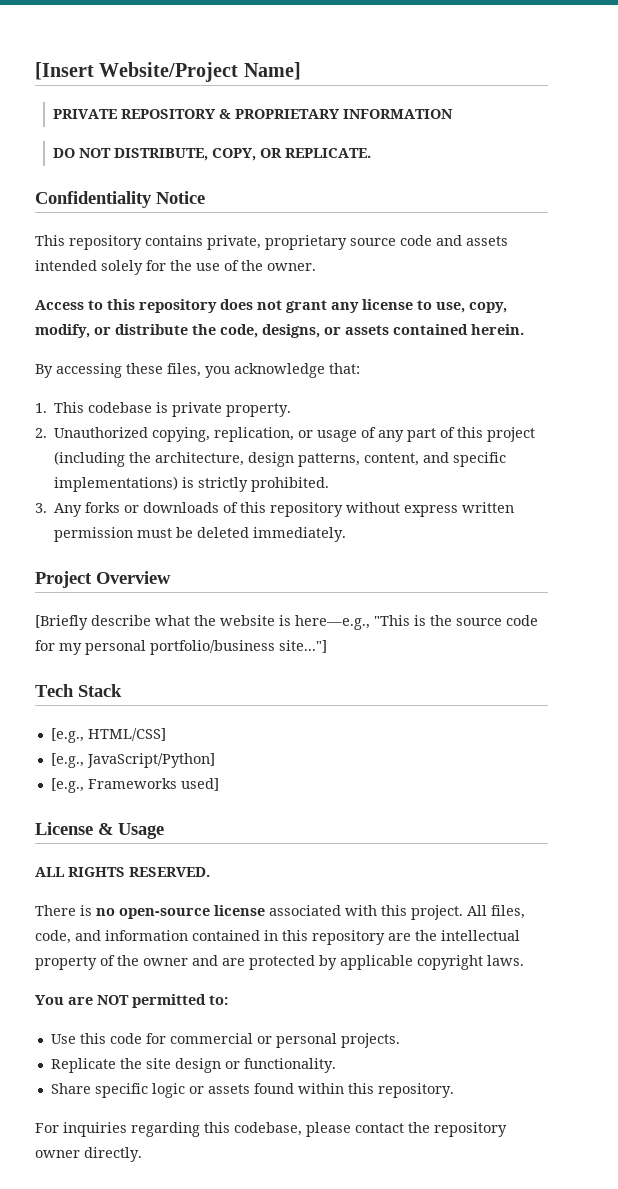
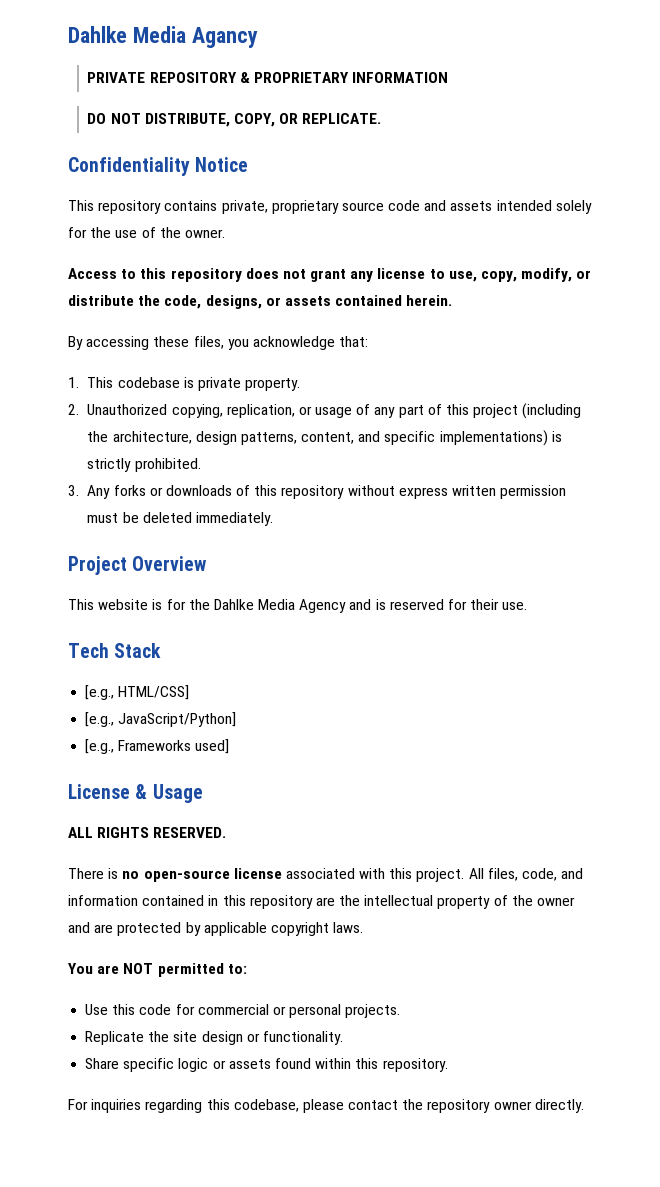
- [Insert Website/Project Name]
+ Dahlke Media Agancy
- [Briefly describe what the website is here—e.g., "This is the source code for my personal portfolio/business site..."]
+ This website is for the Dahlke Media Agency and is reserved for their use.

